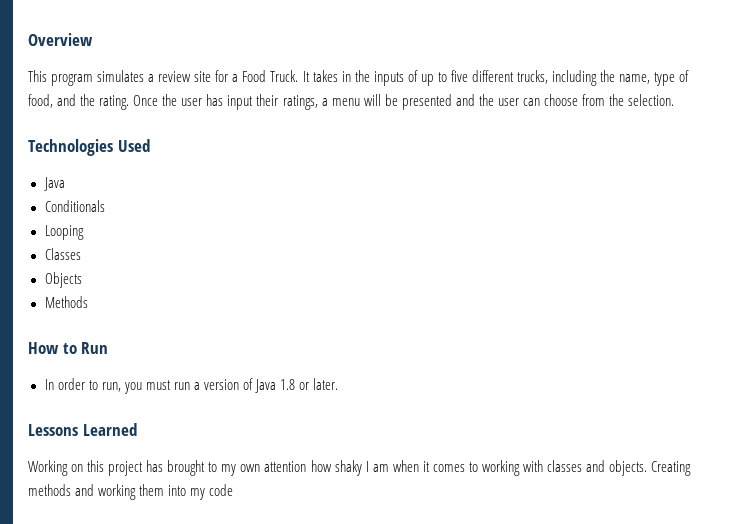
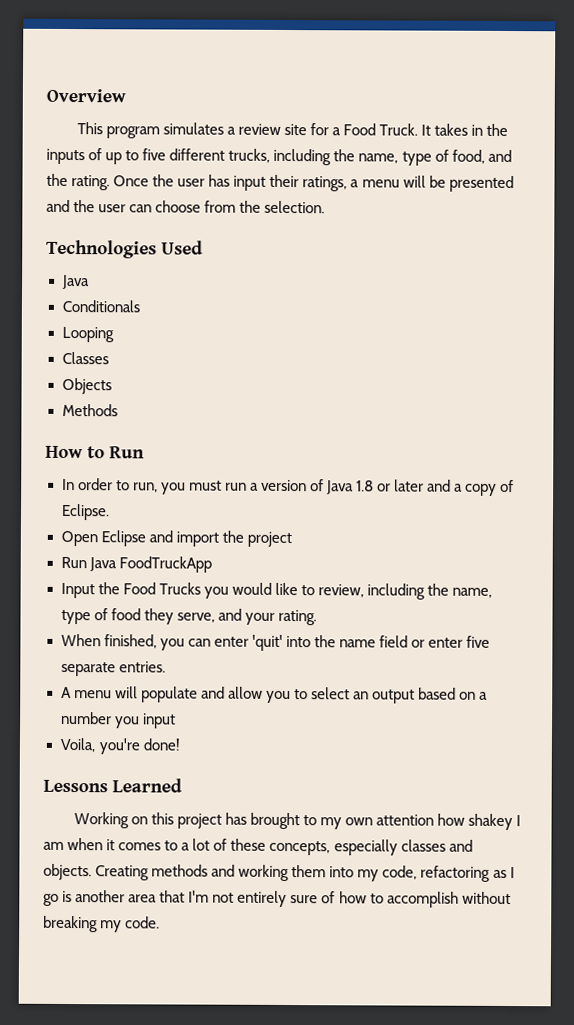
- In order to run, you must run a version of Java 1.8 or later.
+ In order to run, you must run a version of Java 1.8 or later and a copy of Eclipse.
+ Open Eclipse and import the project
+ Run Java FoodTruckApp
+ Input the Food Trucks you would like to review, including the name, type of food they serve, and your rating.
+ When finished, you can enter 'quit' into the name field or enter five separate entries.
+ A menu will populate and allow you to select an output based on a number you input
+ Voila, you're done!
- Working on this project has brought to my own attention how shaky I am when it comes to working with classes and objects.
+ Working on this project has brought to my own attention how shakey I am when it comes to a lot of these concepts, especially classes and objects.
- Creating methods and working them into my code
+ Creating methods and working them into my code, refactoring as I go is another area that I'm not entirely sure of how to accomplish without breaking my code.

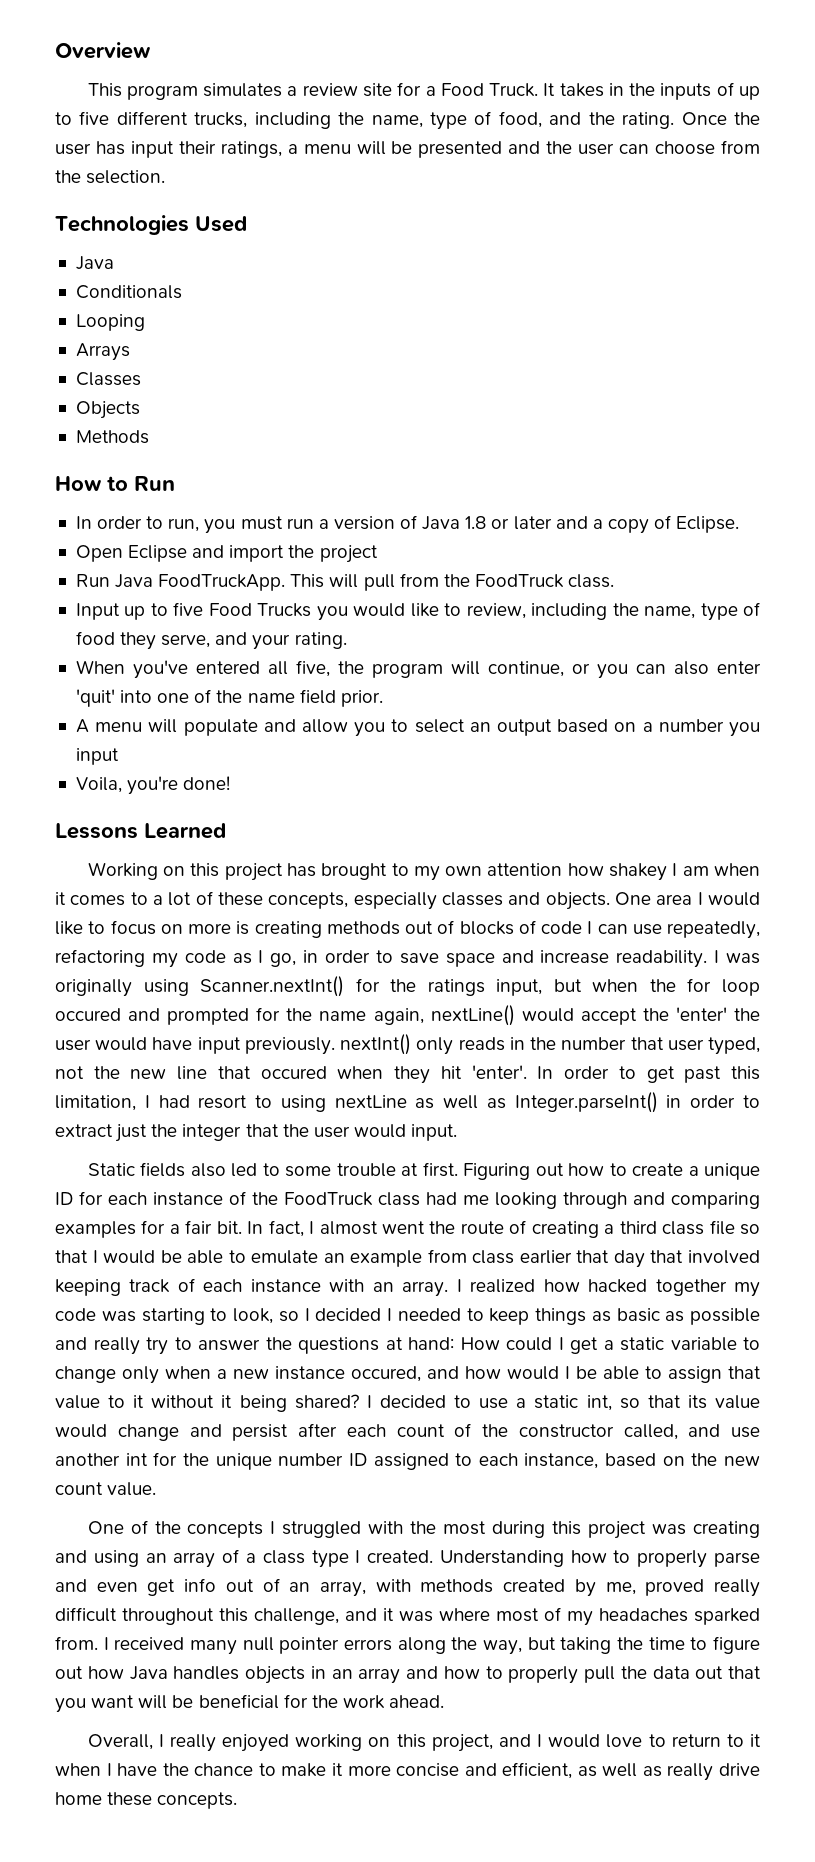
+ Arrays
- Run Java FoodTruckApp
- Input the Food Trucks you would like to review, including the name, type of food they serve, and your rating.
+ Run Java FoodTruckApp. This will pull from the FoodTruck class.
+ Input up to five Food Trucks you would like to review, including the name, type of food they serve, and your rating.
- When finished, you can enter 'quit' into the name field or enter five separate entries.
+ When you've entered all five, the program will continue, or you can also enter 'quit' into one of the name field prior.
- Creating methods and working them into my code, refactoring as I go is another area that I'm not entirely sure of how to accomplish without breaking my code.
+ One area I would like to focus on more is creating methods out of blocks of code I can use repeatedly, refactoring my code as I go, in order to save space and increase readability. I was originally using Scanner.nextInt() for the ratings input, but when the for loop occured and prompted for the name again, nextLine() would accept the 'enter' the user would have input previously. nextInt() only reads in the number that user typed, not the new line that occured when they hit 'enter'. In order to get past this limitation, I had resort to using nextLine as well as Integer.parseInt() in order to extract just the integer that the user would input.
+ Static fields also led to some trouble at first. Figuring out how to create a unique ID for each instance of the FoodTruck class had me looking through and comparing examples for a fair bit. In fact, I almost went the route of creating a third class file so that I would be able to emulate an example from class earlier that day that involved keeping track of each instance with an array. I realized how hacked together my code was starting to look, so I decided I needed to keep things as basic as possible and really try to answer the questions at hand: How could I get a static variable to change only when a new instance occured, and how would I be able to assign that value to it without it being shared? I decided to use a static int, so that its value would change and persist after each count of the constructor called, and use another int for the unique number ID assigned to each instance, based on the new count value.
+ One of the concepts I struggled with the most during this project was creating and using an array of a class type I created. Understanding how to properly parse and even get info out of an array, with methods created by me, proved really difficult throughout this challenge, and it was where most of my headaches sparked from. I received many null pointer errors along the way, but taking the time to figure out how Java handles objects in an array and how to properly pull the data out that you want will be beneficial for the work ahead.
+ Overall, I really enjoyed working on this project, and I would love to return to it when I have the chance to make it more concise and efficient, as well as really drive home these concepts.

